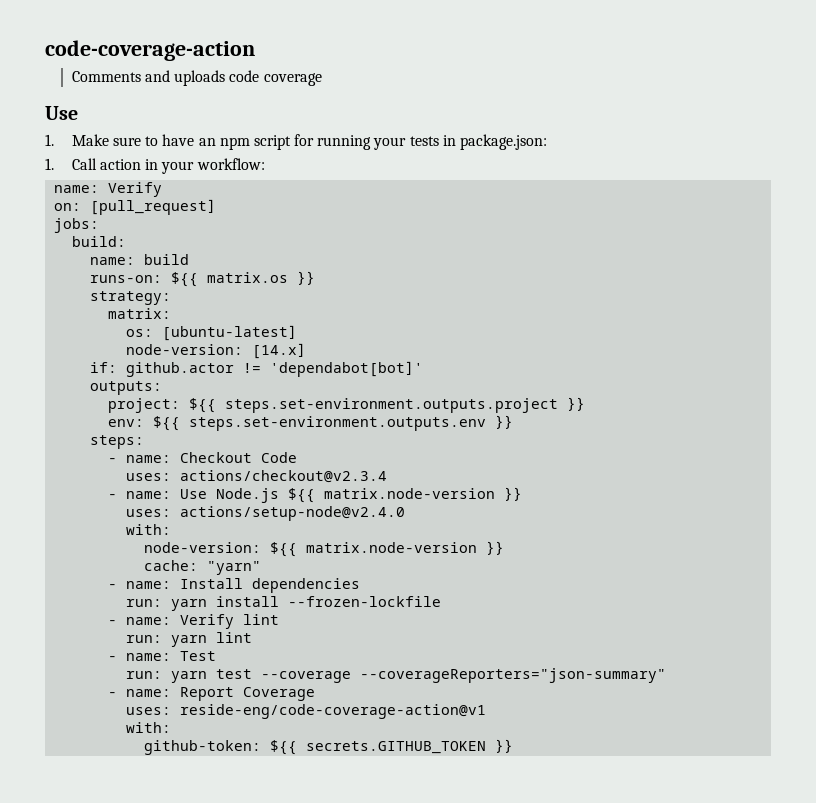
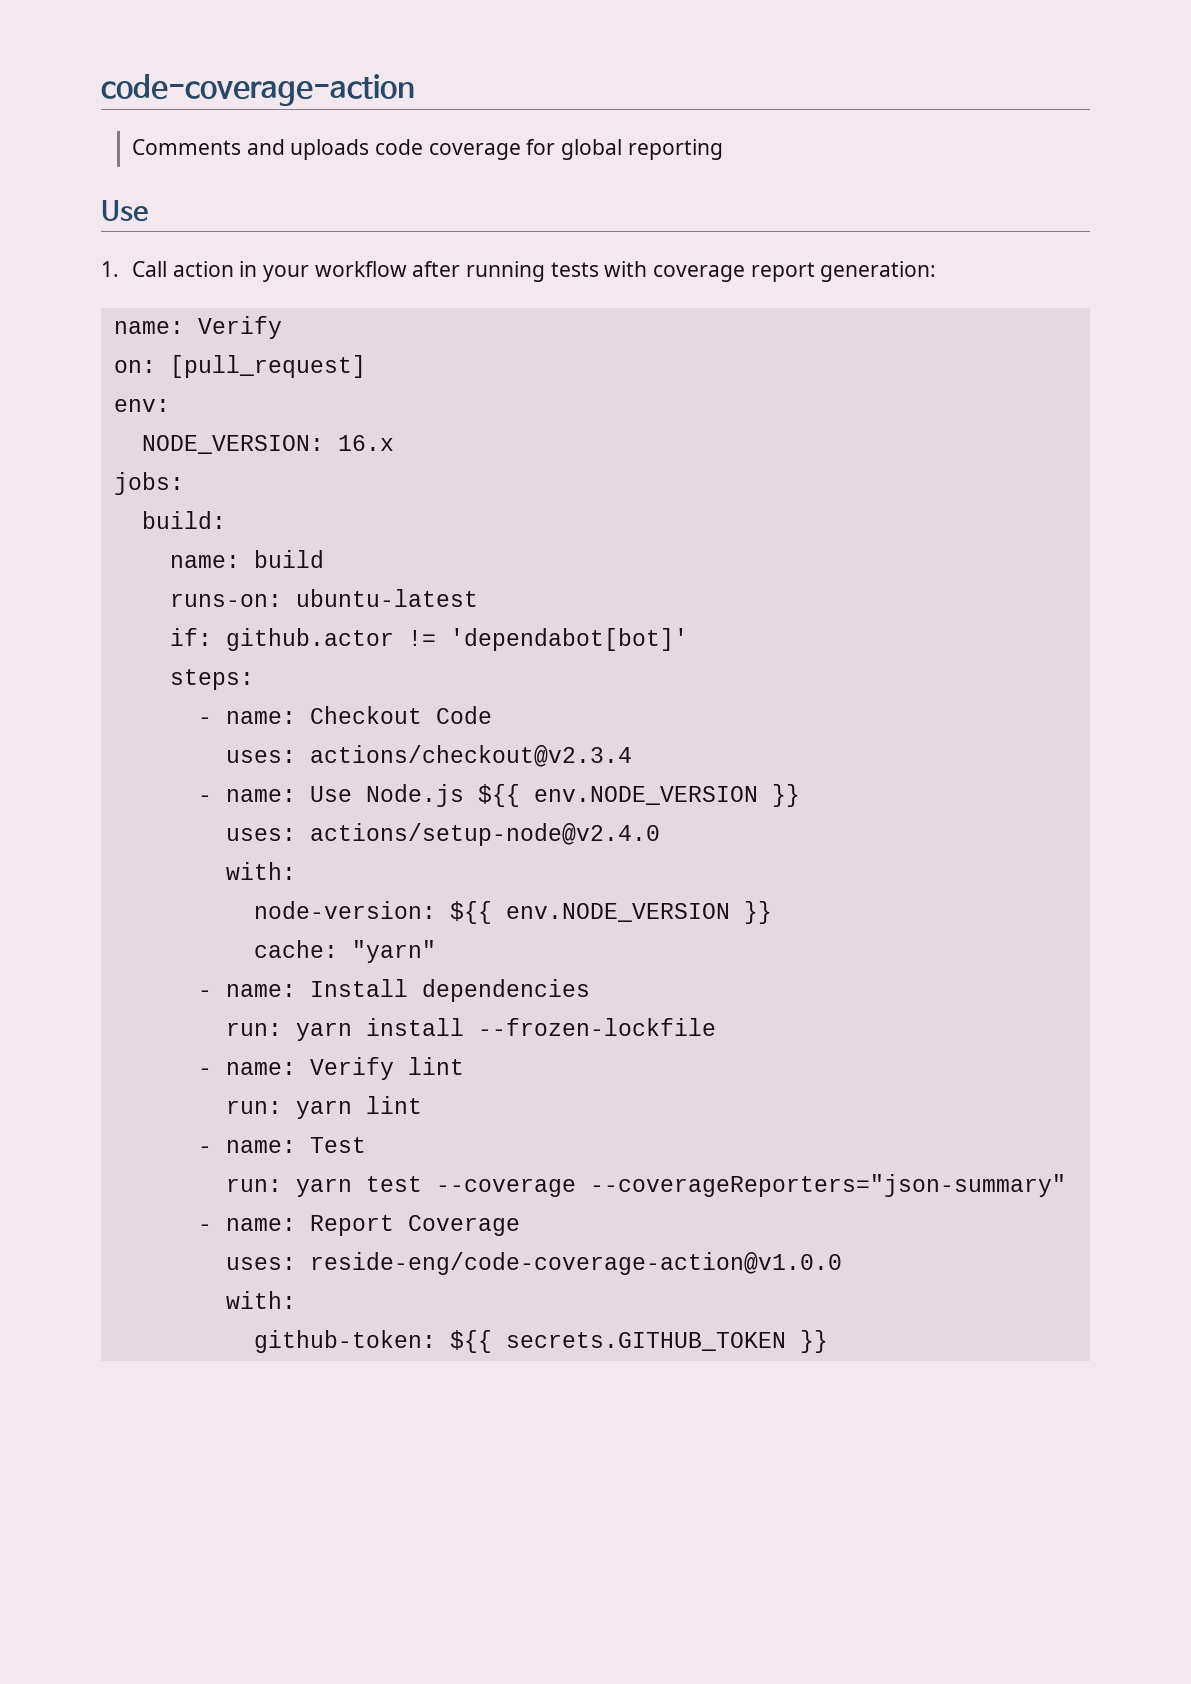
- Comments and uploads code coverage
+ Comments and uploads code coverage for global reporting
  Use
- 1. Make sure to have an npm script for running your tests in package.json:
- 1. Call action in your workflow:
+ 1. Call action in your workflow after running tests with coverage report generation:
+ env:
+ NODE_VERSION: 16.x
- runs-on: ${{ matrix.os }}
- strategy:
- matrix:
- os: [ubuntu-latest]
- node-version: [14.x]
+ runs-on: ubuntu-latest
  if: github.actor != 'dependabot[bot]'
- outputs:
- project: ${{ steps.set-environment.outputs.project }}
- env: ${{ steps.set-environment.outputs.env }}
- - name: Use Node.js ${{ matrix.node-version }}
+ - name: Use Node.js ${{ env.NODE_VERSION }}
- node-version: ${{ matrix.node-version }}
+ node-version: ${{ env.NODE_VERSION }}
- uses: reside-eng/code-coverage-action@v1
+ uses: reside-eng/code-coverage-action@v1.0.0

